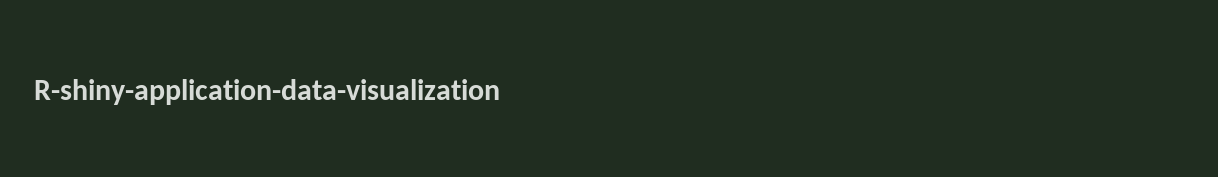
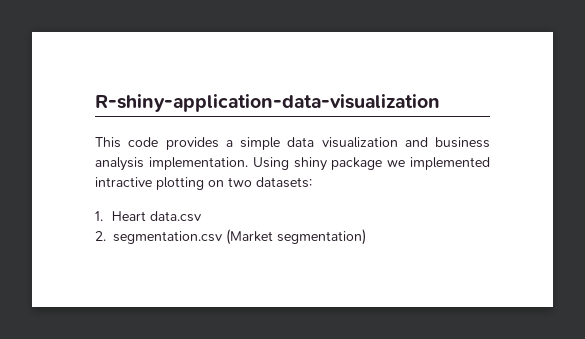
+ This code provides a simple data visualization and business analysis implementation. Using shiny package we implemented intractive plotting on two datasets:
+ 1. Heart data.csv
+ 2. segmentation.csv (Market segmentation)

